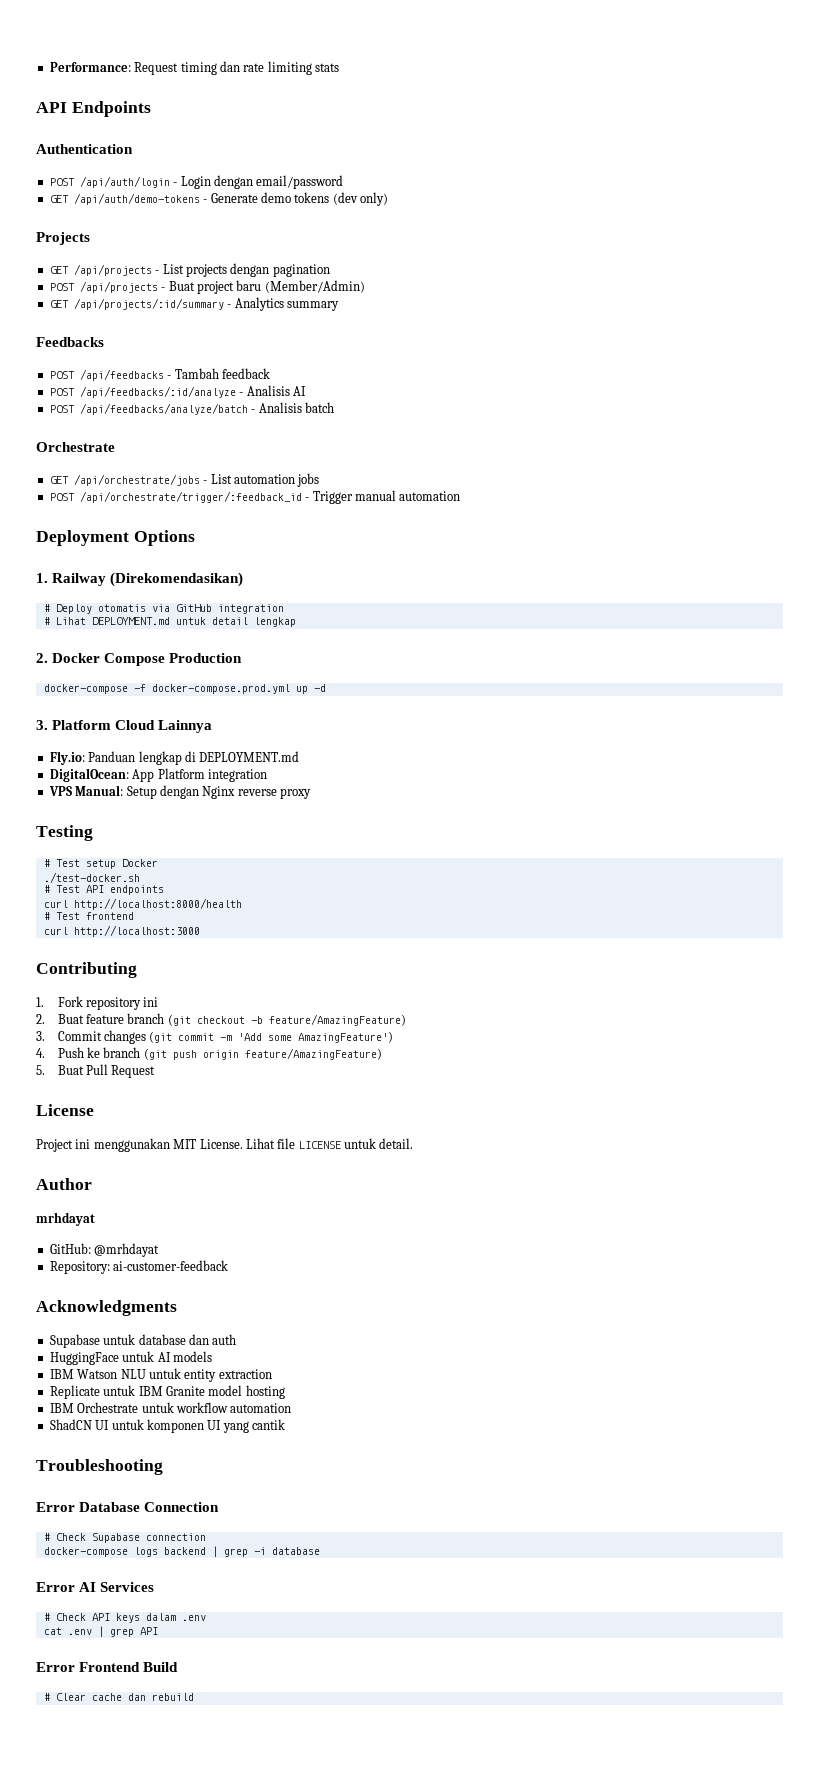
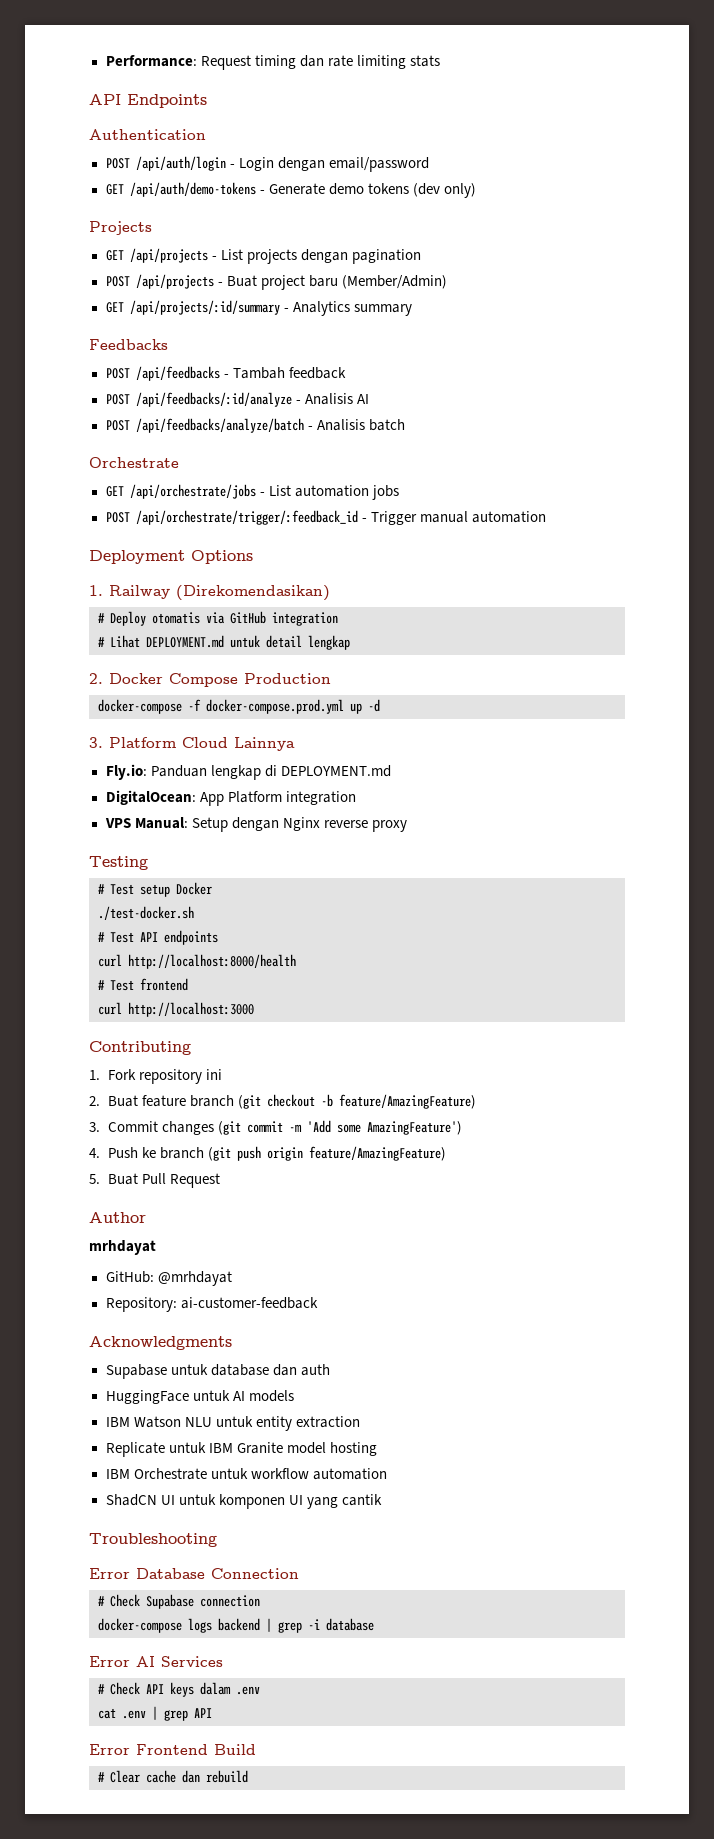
- License
- Project ini menggunakan MIT License. Lihat file LICENSE untuk detail.

